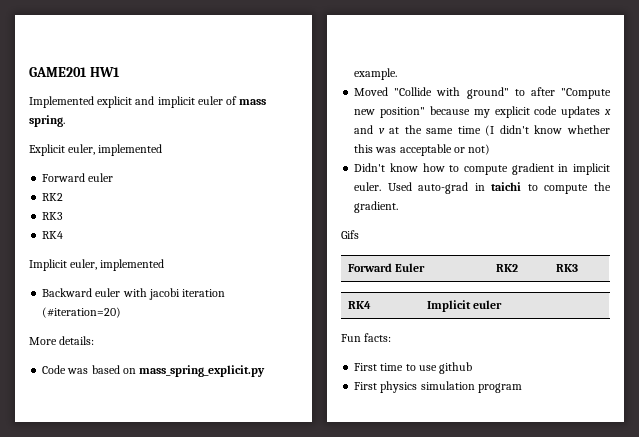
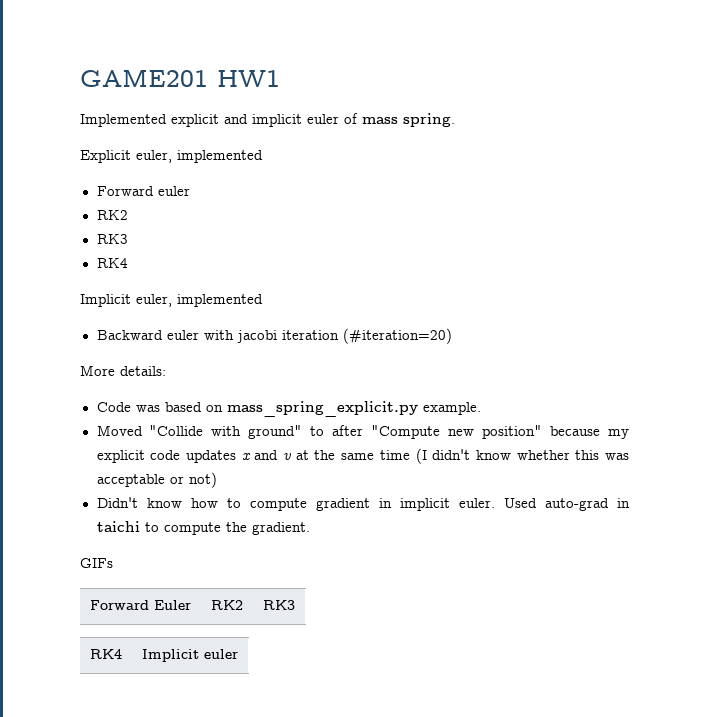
- Gifs
+ GIFs
- Fun facts:
- First time to use github
- First physics simulation program

